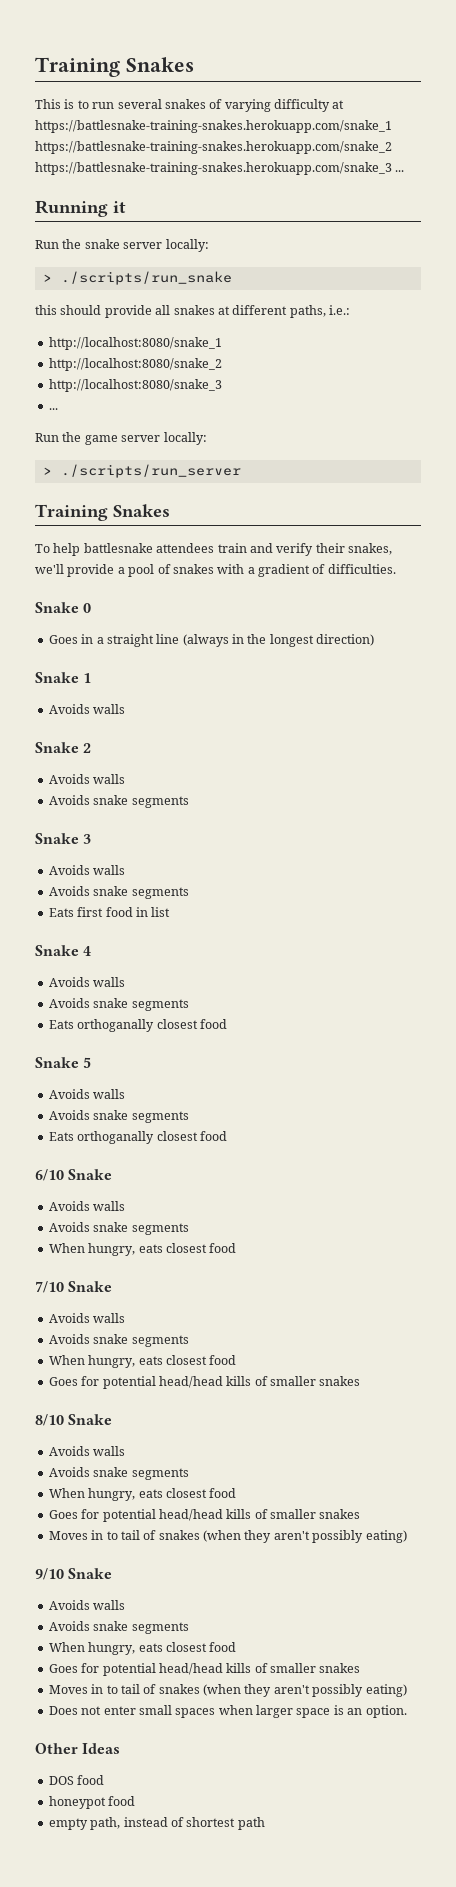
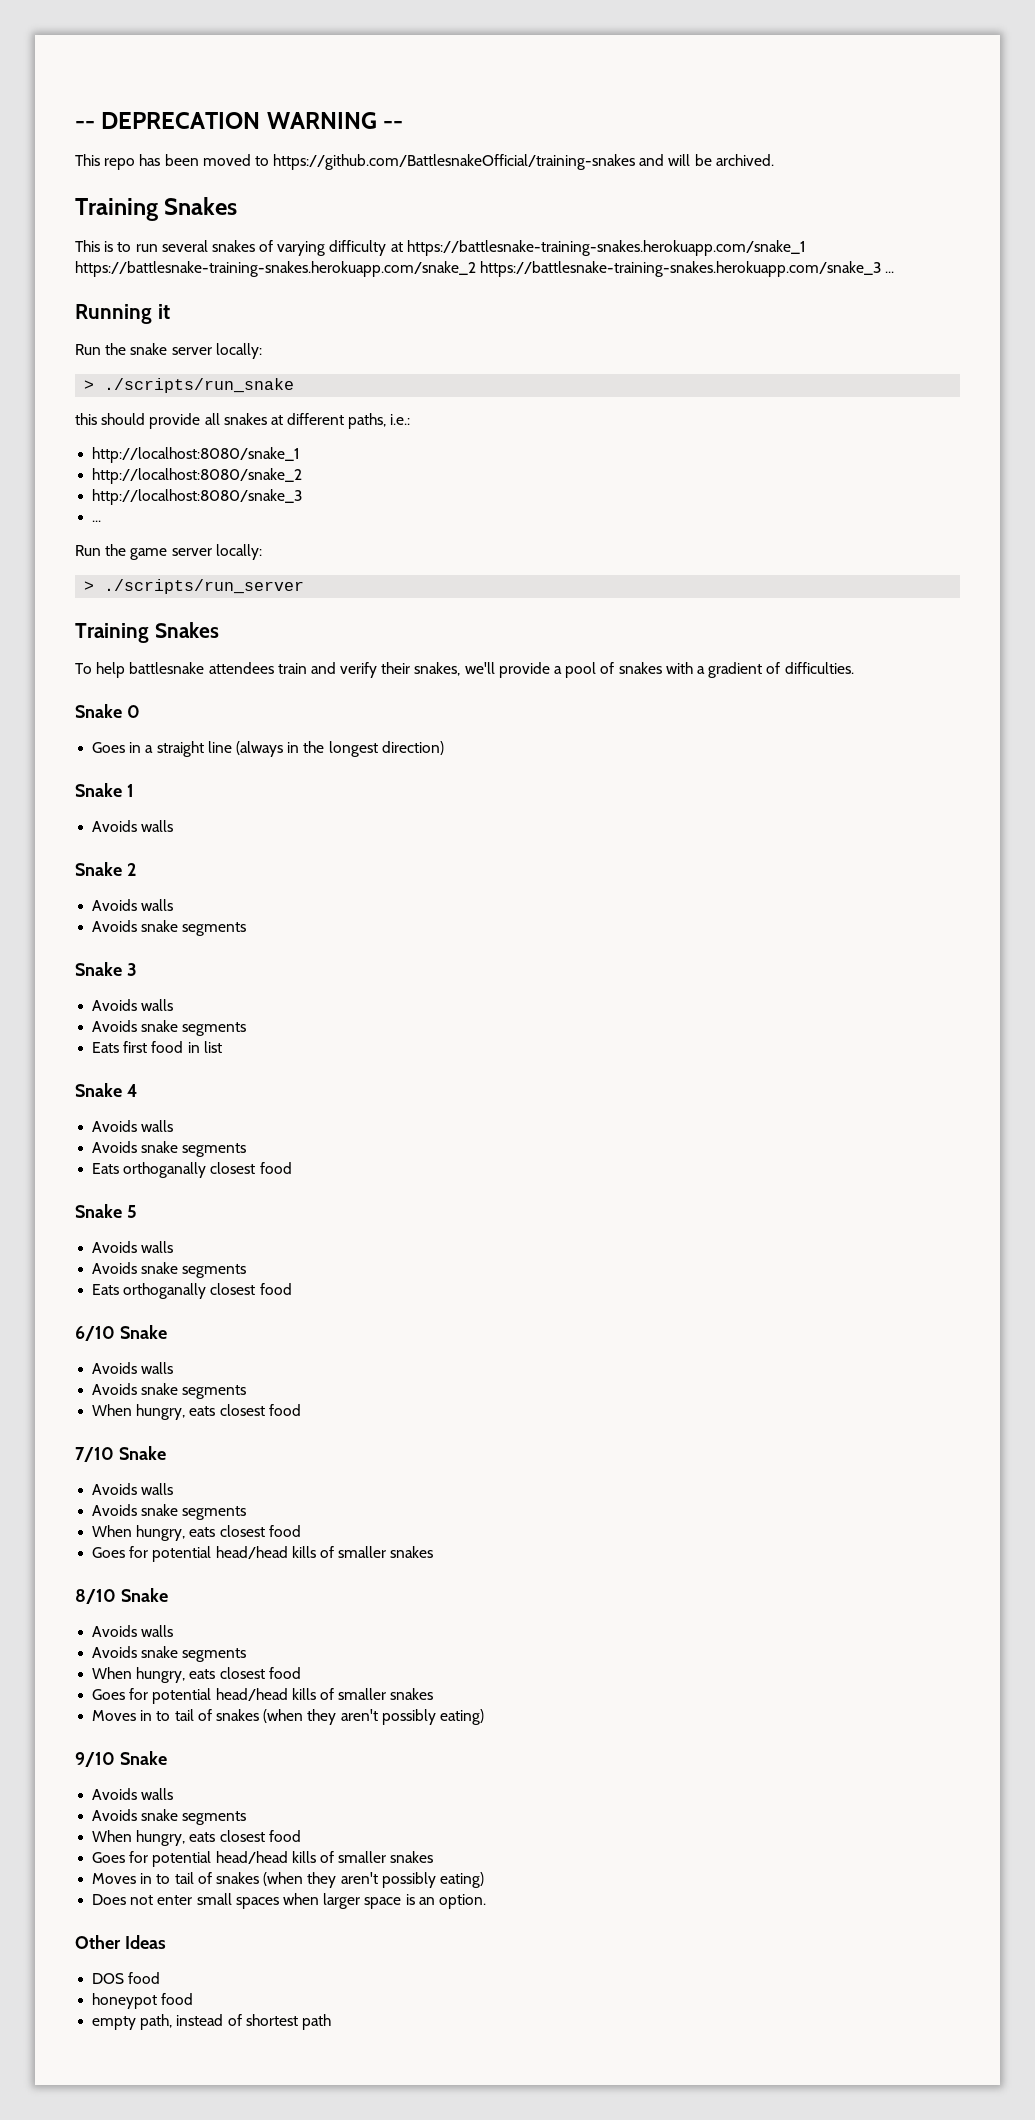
+ -- DEPRECATION WARNING --
+ This repo has been moved to https://github.com/BattlesnakeOfficial/training-snakes and will be archived.

